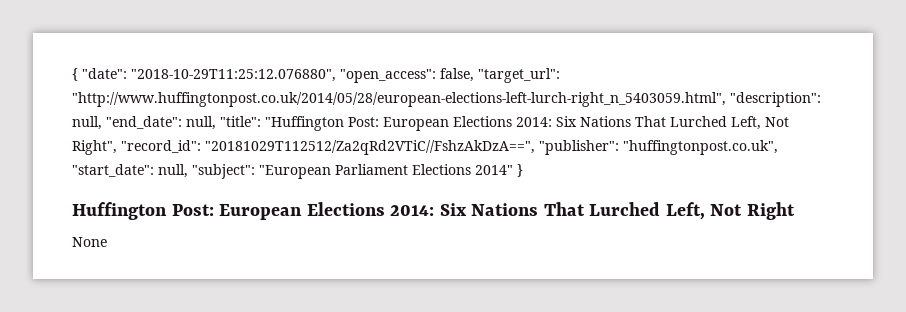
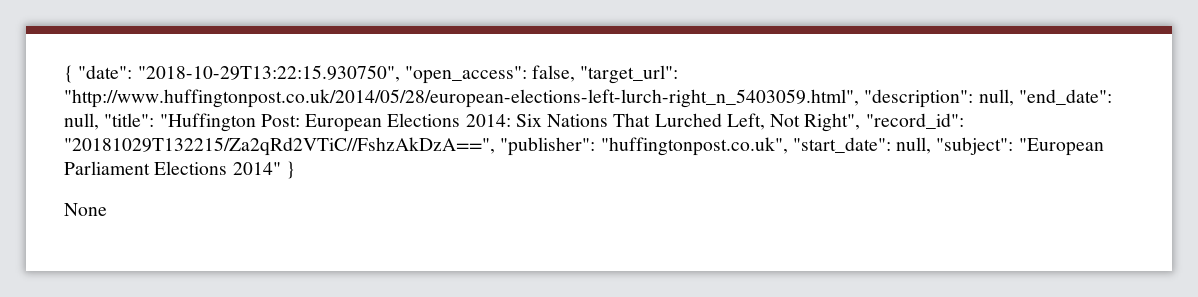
- { "date": "2018-10-29T11:25:12.076880", "open_access": false, "target_url": "http://www.huffingtonpost.co.uk/2014/05/28/european-elections-left-lurch-right_n_5403059.html", "description": null, "end_date": null, "title": "Huffington Post: European Elections 2014: Six Nations That Lurched Left, Not Right", "record_id": "20181029T112512/Za2qRd2VTiC//FshzAkDzA==", "publisher": "huffingtonpost.co.uk", "start_date": null, "subject": "European Parliament Elections 2014" }
+ { "date": "2018-10-29T13:22:15.930750", "open_access": false, "target_url": "http://www.huffingtonpost.co.uk/2014/05/28/european-elections-left-lurch-right_n_5403059.html", "description": null, "end_date": null, "title": "Huffington Post: European Elections 2014: Six Nations That Lurched Left, Not Right", "record_id": "20181029T132215/Za2qRd2VTiC//FshzAkDzA==", "publisher": "huffingtonpost.co.uk", "start_date": null, "subject": "European Parliament Elections 2014" }
- Huffington Post: European Elections 2014: Six Nations That Lurched Left, Not Right

